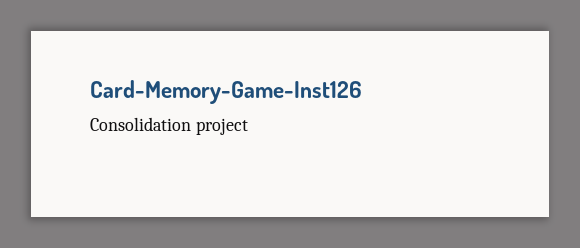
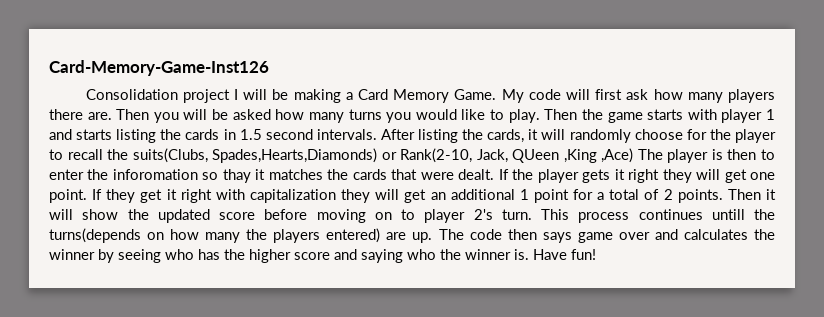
- Consolidation project
+ Consolidation project I will be making a Card Memory Game. My code will first ask how many players there are. Then you will be asked how many turns you would like to play. Then the game starts with player 1 and starts listing the cards in 1.5 second intervals. After listing the cards, it will randomly choose for the player to recall the suits(Clubs, Spades,Hearts,Diamonds) or Rank(2-10, Jack, QUeen ,King ,Ace) The player is then to enter the inforomation so thay it matches the cards that were dealt. If the player gets it right they will get one point. If they get it right with capitalization they will get an additional 1 point for a total of 2 points. Then it will show the updated score before moving on to player 2's turn. This process continues untill the turns(depends on how many the players entered) are up. The code then says game over and calculates the winner by seeing who has the higher score and saying who the winner is. Have fun!

